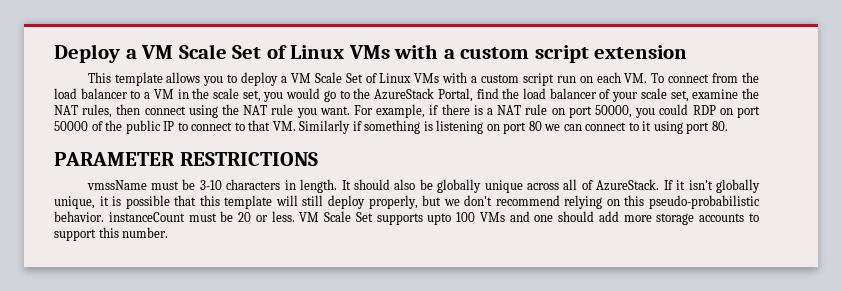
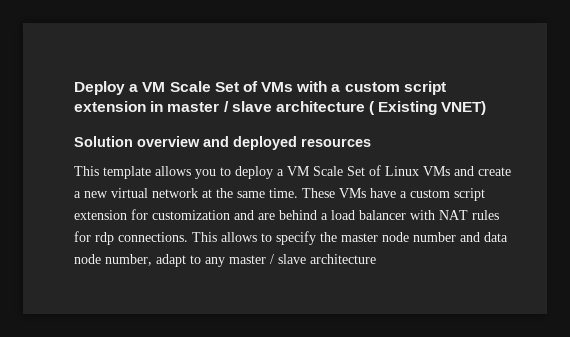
- Deploy a VM Scale Set of Linux VMs with a custom script extension
+ Deploy a VM Scale Set of VMs with a custom script extension in master / slave architecture ( Existing VNET)
+ Solution overview and deployed resources
- This template allows you to deploy a VM Scale Set of Linux VMs with a custom script run on each VM. To connect from the load balancer to a VM in the scale set, you would go to the AzureStack Portal, find the load balancer of your scale set, examine the NAT rules, then connect using the NAT rule you want. For example, if there is a NAT rule on port 50000, you could RDP on port 50000 of the public IP to connect to that VM. Similarly if something is listening on port 80 we can connect to it using port 80.
- PARAMETER RESTRICTIONS
- vmssName must be 3-10 characters in length. It should also be globally unique across all of AzureStack. If it isn't globally unique, it is possible that this template will still deploy properly, but we don't recommend relying on this pseudo-probabilistic behavior. instanceCount must be 20 or less. VM Scale Set supports upto 100 VMs and one should add more storage accounts to support this number.
+ This template allows you to deploy a VM Scale Set of Linux VMs and create a new virtual network at the same time. These VMs have a custom script extension for customization and are behind a load balancer with NAT rules for rdp connections. This allows to specify the master node number and data node number, adapt to any master / slave architecture

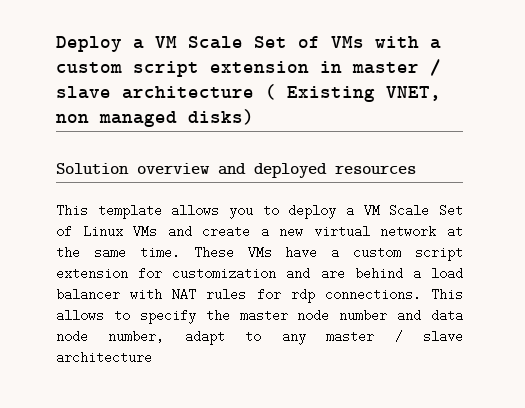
- Deploy a VM Scale Set of VMs with a custom script extension in master / slave architecture ( Existing VNET)
+ Deploy a VM Scale Set of VMs with a custom script extension in master / slave architecture ( Existing VNET, non managed disks)

